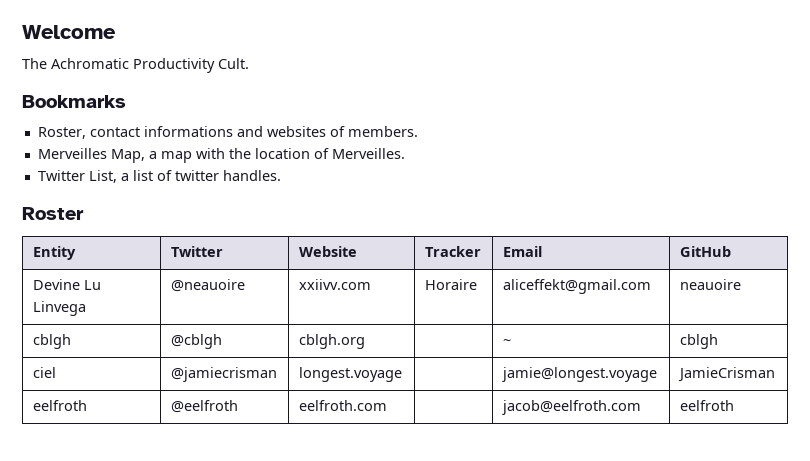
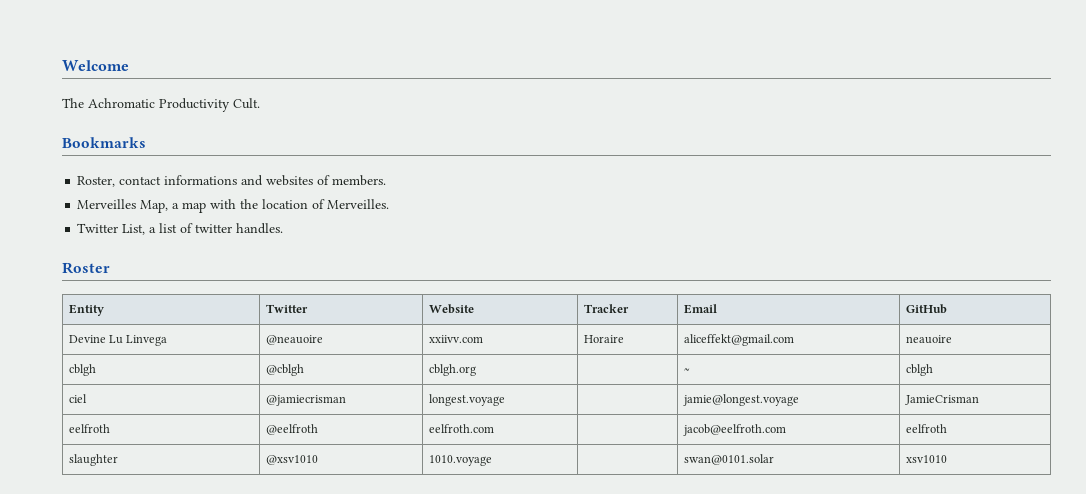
+ slaughter | @xsv1010 | 1010.voyage | | swan@0101.solar | xsv1010

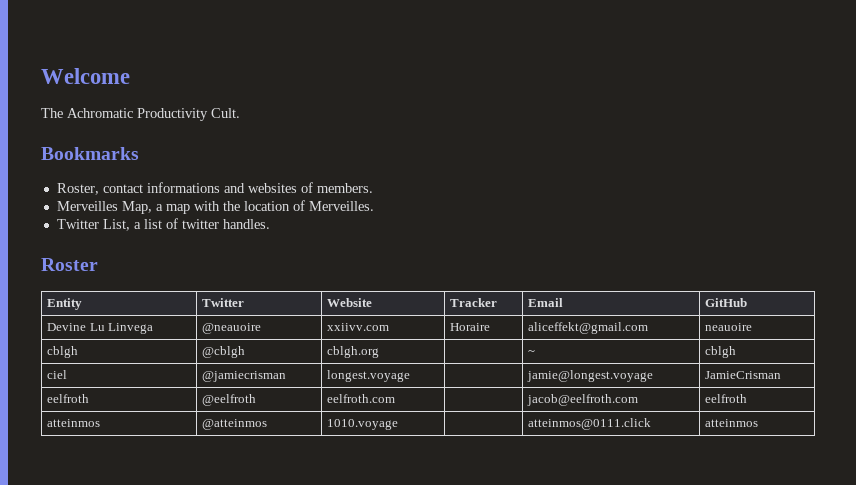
- slaughter | @xsv1010 | 1010.voyage | | swan@0101.solar | xsv1010
+ atteinmos | @atteinmos | 1010.voyage | | atteinmos@0111.click | atteinmos

